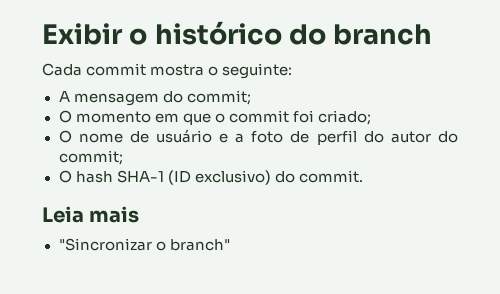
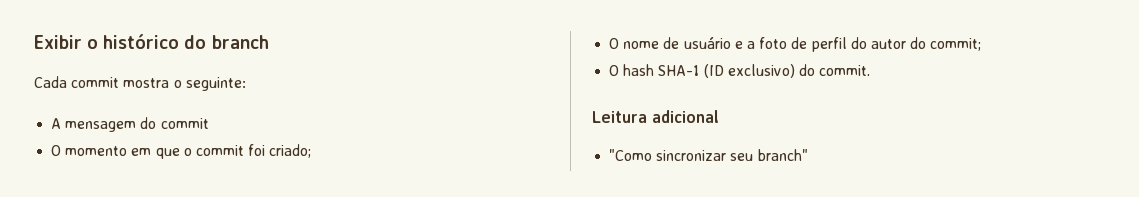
- A mensagem do commit;
+ A mensagem do commit
- Leia mais
- "Sincronizar o branch"
+ Leitura adicional
+ "Como sincronizar seu branch"

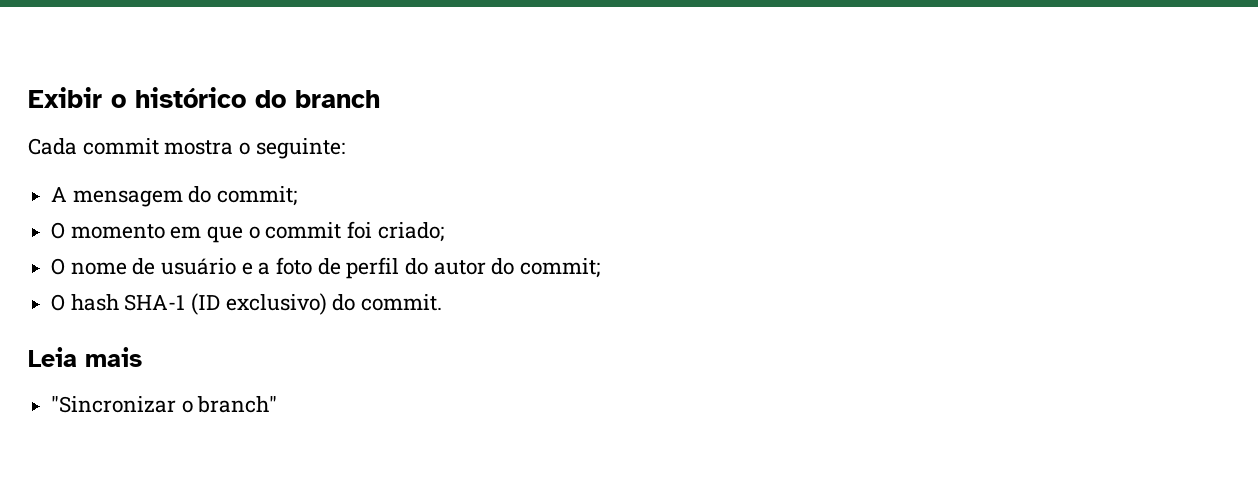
- A mensagem do commit
+ A mensagem do commit;
- Leitura adicional
- "Como sincronizar seu branch"
+ Leia mais
+ "Sincronizar o branch"

